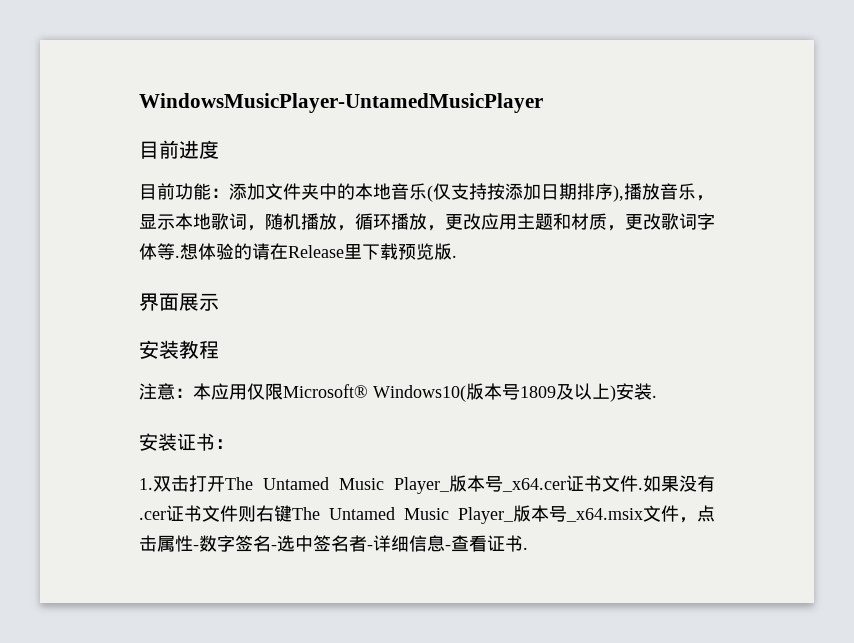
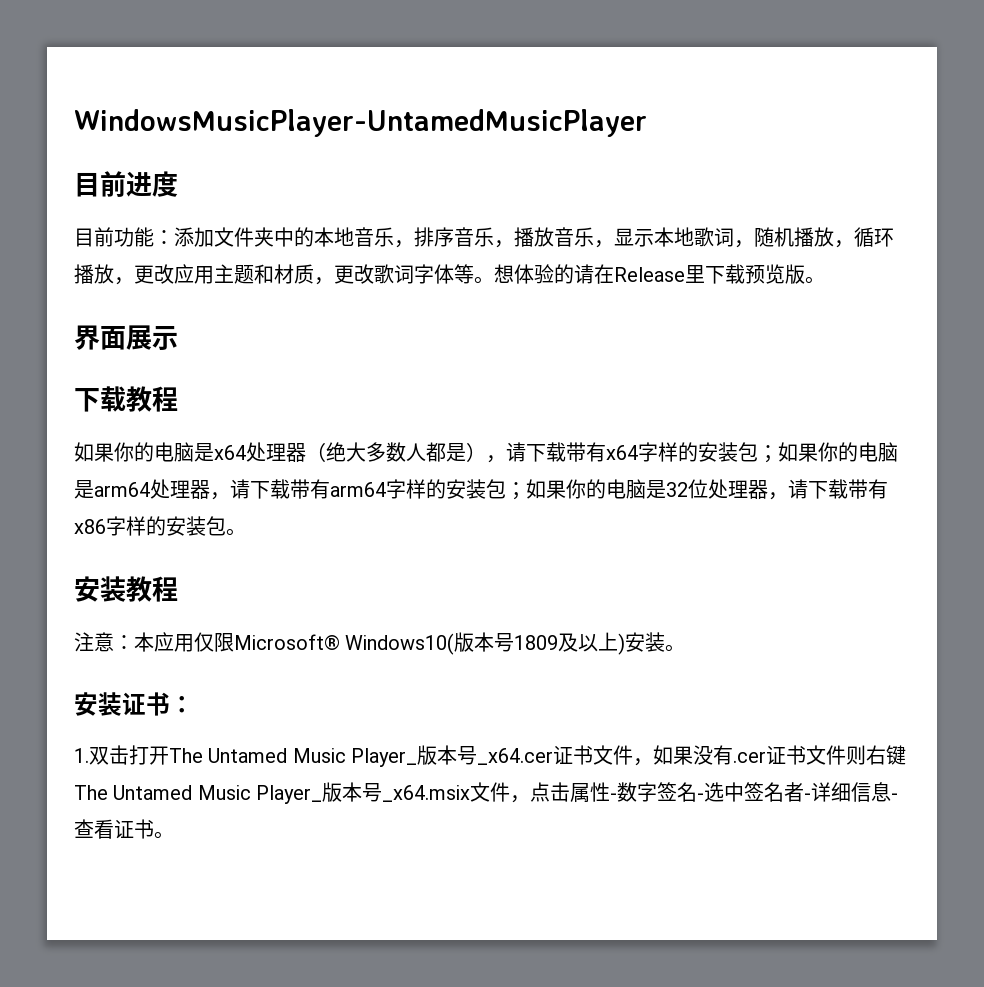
- 目前功能：添加文件夹中的本地音乐(仅支持按添加日期排序),播放音乐，显示本地歌词，随机播放，循环播放，更改应用主题和材质，更改歌词字体等.
+ 目前功能：添加文件夹中的本地音乐，排序音乐，播放音乐，显示本地歌词，随机播放，循环播放，更改应用主题和材质，更改歌词字体等。
- 想体验的请在Release里下载预览版.
+ 想体验的请在Release里下载预览版。
+ 下载教程
+ 如果你的电脑是x64处理器（绝大多数人都是），请下载带有x64字样的安装包；如果你的电脑是arm64处理器，请下载带有arm64字样的安装包；如果你的电脑是32位处理器，请下载带有x86字样的安装包。
- 注意：本应用仅限Microsoft® Windows10(版本号1809及以上)安装.
+ 注意：本应用仅限Microsoft® Windows10(版本号1809及以上)安装。
- 1.双击打开The Untamed Music Player_版本号_x64.cer证书文件.如果没有.cer证书文件则右键The Untamed Music Player_版本号_x64.msix文件，点击属性-数字签名-选中签名者-详细信息-查看证书.
+ 1.双击打开The Untamed Music Player_版本号_x64.cer证书文件，如果没有.cer证书文件则右键The Untamed Music Player_版本号_x64.msix文件，点击属性-数字签名-选中签名者-详细信息-查看证书。

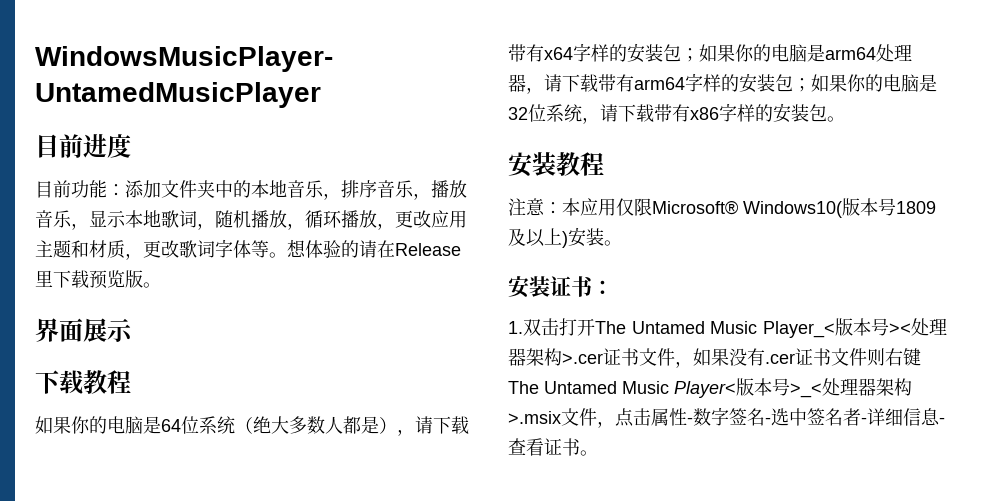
- 如果你的电脑是x64处理器（绝大多数人都是），请下载带有x64字样的安装包；如果你的电脑是arm64处理器，请下载带有arm64字样的安装包；如果你的电脑是32位处理器，请下载带有x86字样的安装包。
+ 如果你的电脑是64位系统（绝大多数人都是），请下载带有x64字样的安装包；如果你的电脑是arm64处理器，请下载带有arm64字样的安装包；如果你的电脑是32位系统，请下载带有x86字样的安装包。
- 1.双击打开The Untamed Music Player_版本号_x64.cer证书文件，如果没有.cer证书文件则右键The Untamed Music Player_版本号_x64.msix文件，点击属性-数字签名-选中签名者-详细信息-查看证书。
+ 1.双击打开The Untamed Music Player_<版本号><处理器架构>.cer证书文件，如果没有.cer证书文件则右键The Untamed Music Player<版本号>_<处理器架构>.msix文件，点击属性-数字签名-选中签名者-详细信息-查看证书。

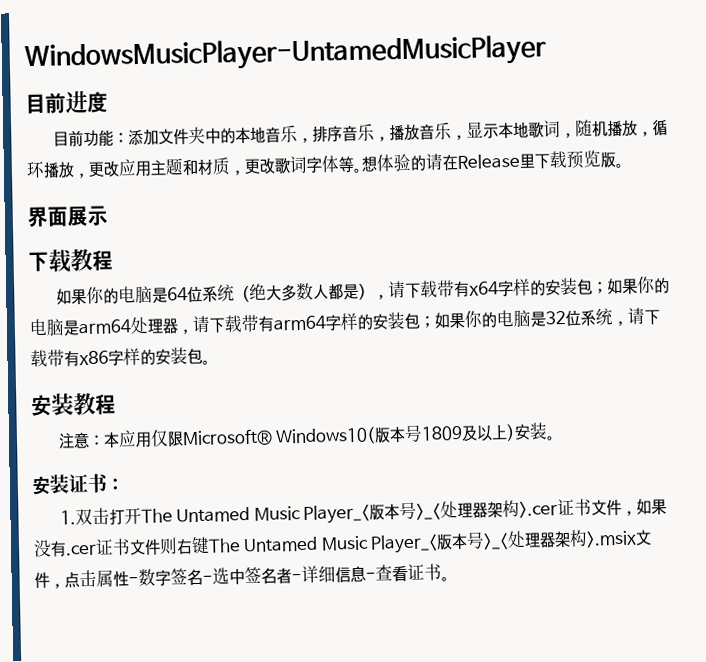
- 1.双击打开The Untamed Music Player_<版本号><处理器架构>.cer证书文件，如果没有.cer证书文件则右键The Untamed Music Player<版本号>_<处理器架构>.msix文件，点击属性-数字签名-选中签名者-详细信息-查看证书。
+ 1.双击打开The Untamed Music Player_<版本号>_<处理器架构>.cer证书文件，如果没有.cer证书文件则右键The Untamed Music Player_<版本号>_<处理器架构>.msix文件，点击属性-数字签名-选中签名者-详细信息-查看证书。

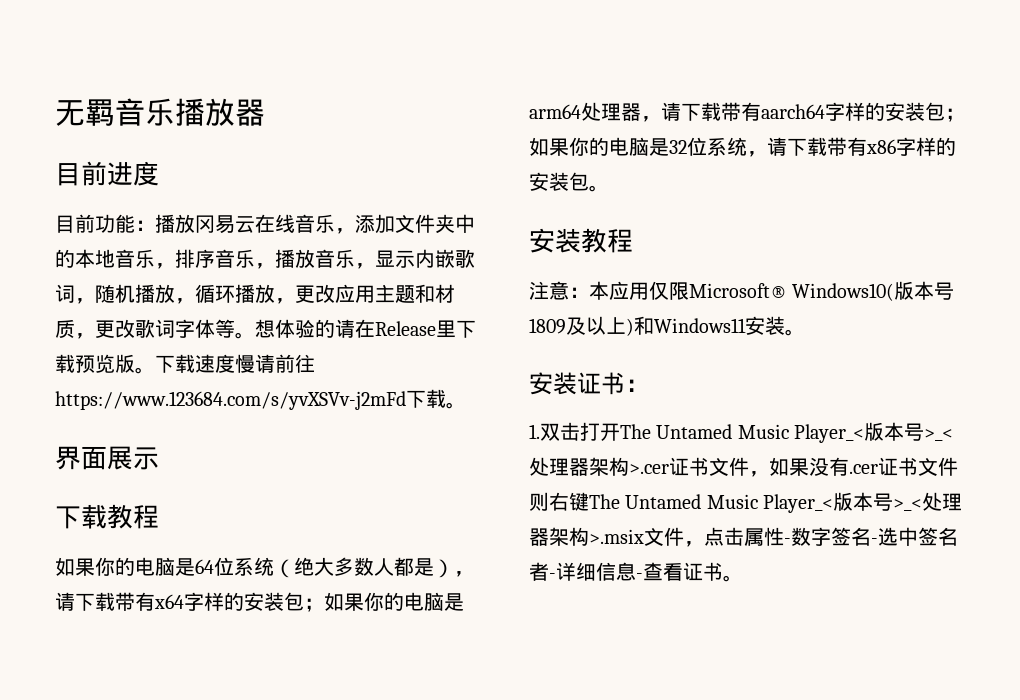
- WindowsMusicPlayer-UntamedMusicPlayer
+ 无羁音乐播放器
- 目前功能：添加文件夹中的本地音乐，排序音乐，播放音乐，显示本地歌词，随机播放，循环播放，更改应用主题和材质，更改歌词字体等。
+ 目前功能：播放冈易云在线音乐，添加文件夹中的本地音乐，排序音乐，播放音乐，显示内嵌歌词，随机播放，循环播放，更改应用主题和材质，更改歌词字体等。
+ 下载速度慢请前往https://www.123684.com/s/yvXSVv-j2mFd下载。
- 如果你的电脑是64位系统（绝大多数人都是），请下载带有x64字样的安装包；如果你的电脑是arm64处理器，请下载带有arm64字样的安装包；如果你的电脑是32位系统，请下载带有x86字样的安装包。
+ 如果你的电脑是64位系统（绝大多数人都是），请下载带有x64字样的安装包；如果你的电脑是arm64处理器，请下载带有aarch64字样的安装包；如果你的电脑是32位系统，请下载带有x86字样的安装包。
- 注意：本应用仅限Microsoft® Windows10(版本号1809及以上)安装。
+ 注意：本应用仅限Microsoft® Windows10(版本号1809及以上)和Windows11安装。

